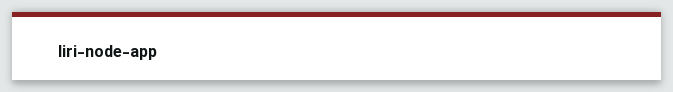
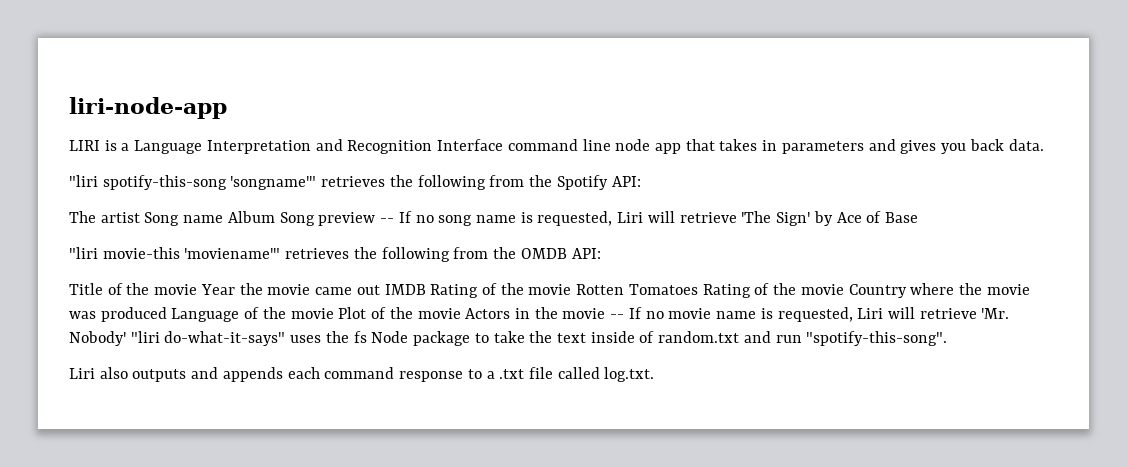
+ LIRI is a Language Interpretation and Recognition Interface command line node app that takes in parameters and gives you back data.
+ "liri spotify-this-song 'songname'" retrieves the following from the Spotify API:
+ The artist Song name Album Song preview -- If no song name is requested, Liri will retrieve 'The Sign' by Ace of Base
+ "liri movie-this 'moviename'" retrieves the following from the OMDB API:
+ Title of the movie Year the movie came out IMDB Rating of the movie Rotten Tomatoes Rating of the movie Country where the movie was produced Language of the movie Plot of the movie Actors in the movie -- If no movie name is requested, Liri will retrieve 'Mr. Nobody' "liri do-what-it-says" uses the fs Node package to take the text inside of random.txt and run "spotify-this-song".
+ Liri also outputs and appends each command response to a .txt file called log.txt.

